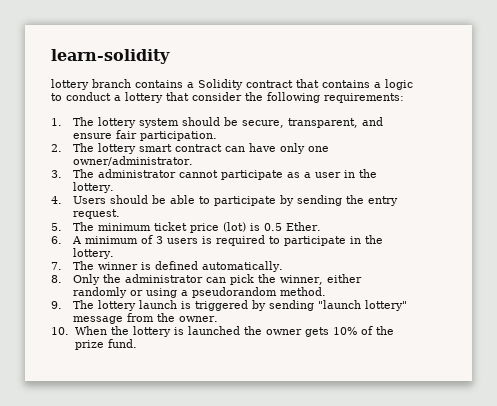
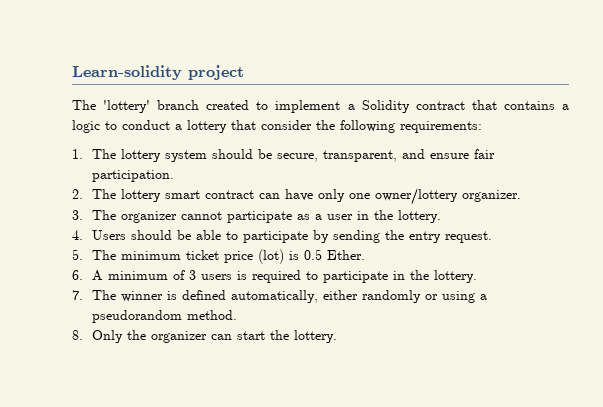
- learn-solidity
- lottery branch contains a Solidity contract that contains a logic to conduct a lottery that consider the following requirements:
+ Learn-solidity project
+ The 'lottery' branch created to implement a Solidity contract that contains a logic to conduct a lottery that consider the following requirements:
- 2. The lottery smart contract can have only one owner/administrator.
+ 2. The lottery smart contract can have only one owner/lottery organizer.
- 3. The administrator cannot participate as a user in the lottery.
+ 3. The organizer cannot participate as a user in the lottery.
- 7. The winner is defined automatically.
- 8. Only the administrator can pick the winner, either randomly or using a pseudorandom method.
+ 7. The winner is defined automatically, either randomly or using a pseudorandom method.
- 9. The lottery launch is triggered by sending "launch lottery" message from the owner.
- 10. When the lottery is launched the owner gets 10% of the prize fund.
+ 8. Only the organizer can start the lottery.

